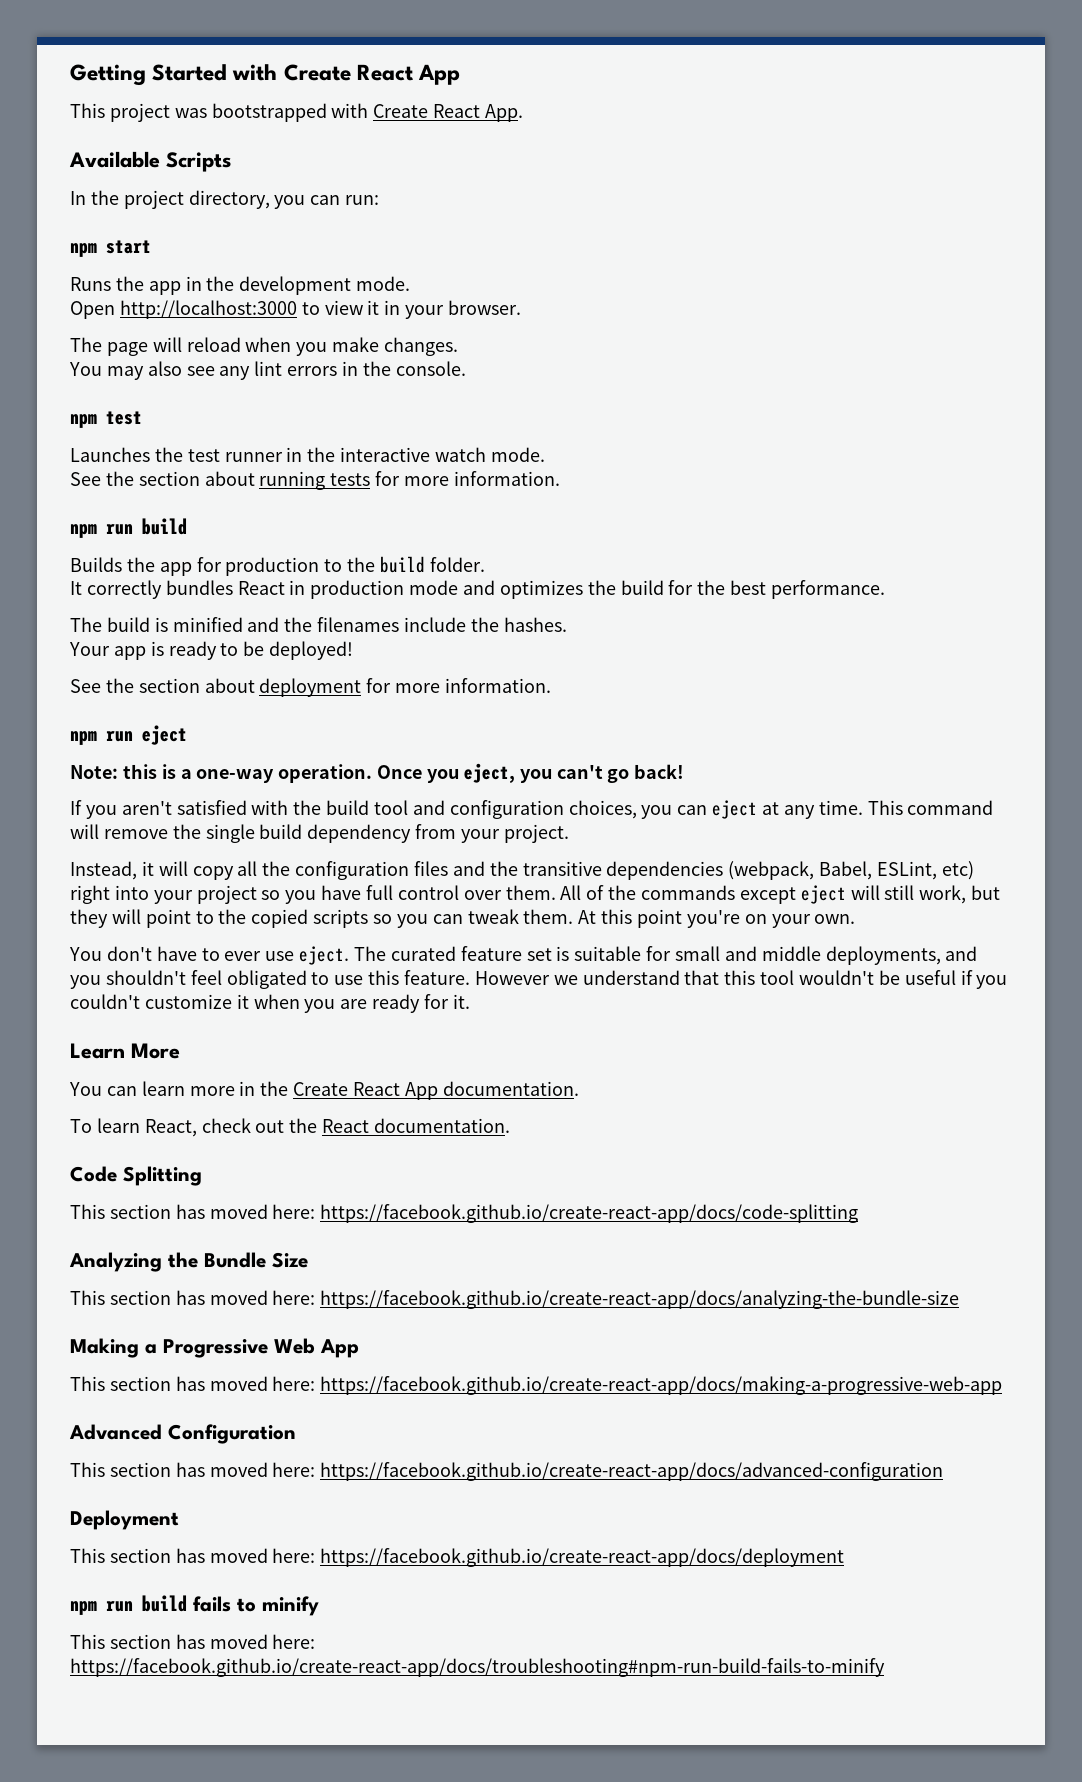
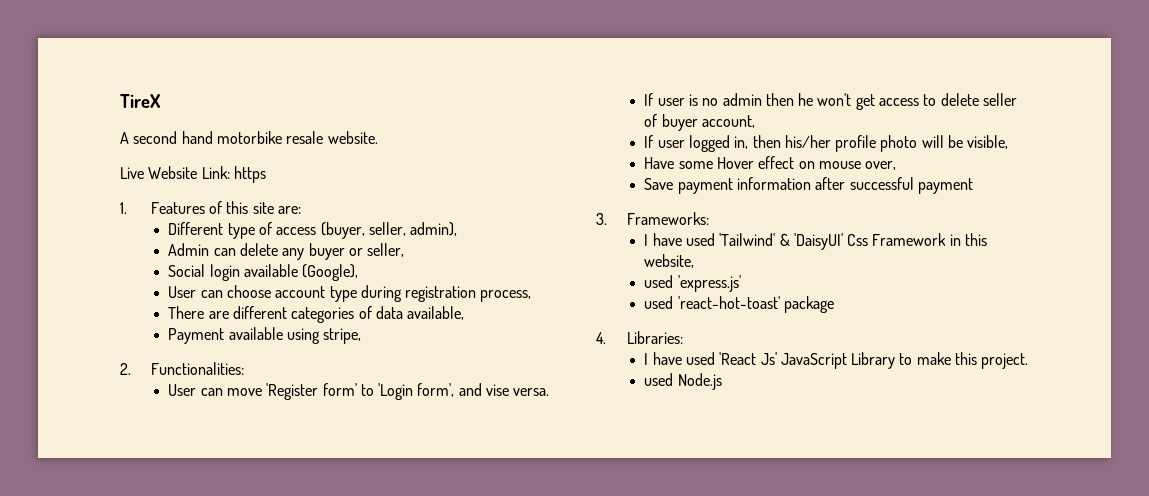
- Getting Started with Create React App
- This project was bootstrapped with Create React App.
- Available Scripts
- In the project directory, you can run:
- npm start
- Runs the app in the development mode.
- Open http://localhost:3000 to view it in your browser.
- The page will reload when you make changes.
- You may also see any lint errors in the console.
- npm test
- Launches the test runner in the interactive watch mode.
- See the section about running tests for more information.
- npm run build
- Builds the app for production to the build folder.
- It correctly bundles React in production mode and optimizes the build for the best performance.
- The build is minified and the filenames include the hashes.
- Your app is ready to be deployed!
- See the section about deployment for more information.
- npm run eject
- Note: this is a one-way operation. Once you eject, you can't go back!
- If you aren't satisfied with the build tool and configuration choices, you can eject at any time. This command will remove the single build dependency from your project.
- Instead, it will copy all the configuration files and the transitive dependencies (webpack, Babel, ESLint, etc) right into your project so you have full control over them. All of the commands except eject will still work, but they will point to the copied scripts so you can tweak them. At this point you're on your own.
- You don't have to ever use eject. The curated feature set is suitable for small and middle deployments, and you shouldn't feel obligated to use this feature. However we understand that this tool wouldn't be useful if you couldn't customize it when you are ready for it.
- Learn More
- You can learn more in the Create React App documentation.
- To learn React, check out the React documentation.
- Code Splitting
- This section has moved here: https://facebook.github.io/create-react-app/docs/code-splitting
- Analyzing the Bundle Size
- This section has moved here: https://facebook.github.io/create-react-app/docs/analyzing-the-bundle-size
- Making a Progressive Web App
- This section has moved here: https://facebook.github.io/create-react-app/docs/making-a-progressive-web-app
- Advanced Configuration
- This section has moved here: https://facebook.github.io/create-react-app/docs/advanced-configuration
- Deployment
- This section has moved here: https://facebook.github.io/create-react-app/docs/deployment
- npm run build fails to minify
- This section has moved here: https://facebook.github.io/create-react-app/docs/troubleshooting#npm-run-build-fails-to-minify
+ TireX
+ A second hand motorbike resale website.
+ Live Website Link: https
+ 1. Features of this site are:
+ Different type of access (buyer, seller, admin),
+ Admin can delete any buyer or seller,
+ Social login available (Google),
+ User can choose account type during registration process,
+ There are different categories of data available,
+ Payment available using stripe,
+ 2. Functionalities:
+ User can move 'Register form' to 'Login form', and vise versa.
+ If user is no admin then he won't get access to delete seller of buyer account,
+ If user logged in, then his/her profile photo will be visible,
+ Have some Hover effect on mouse over,
+ Save payment information after successful payment
+ 3. Frameworks:
+ I have used 'Tailwind' & 'DaisyUI' Css Framework in this website,
+ used 'express.js'
+ used 'react-hot-toast' package
+ 4. Libraries:
+ I have used 'React Js' JavaScript Library to make this project.
+ used Node.js

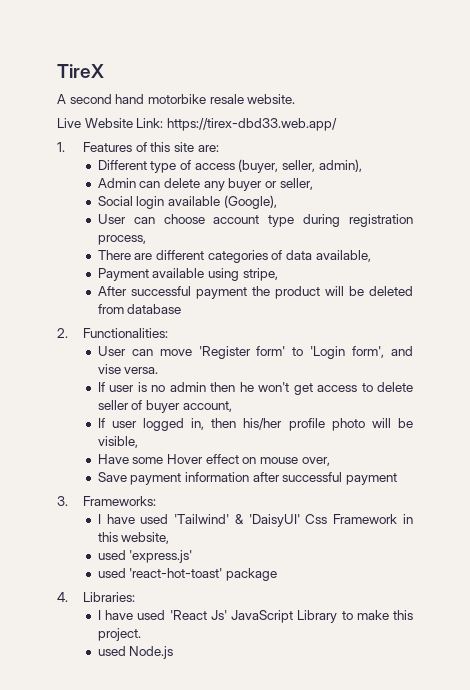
- Live Website Link: https
+ Live Website Link: https://tirex-dbd33.web.app/
+ After successful payment the product will be deleted from database

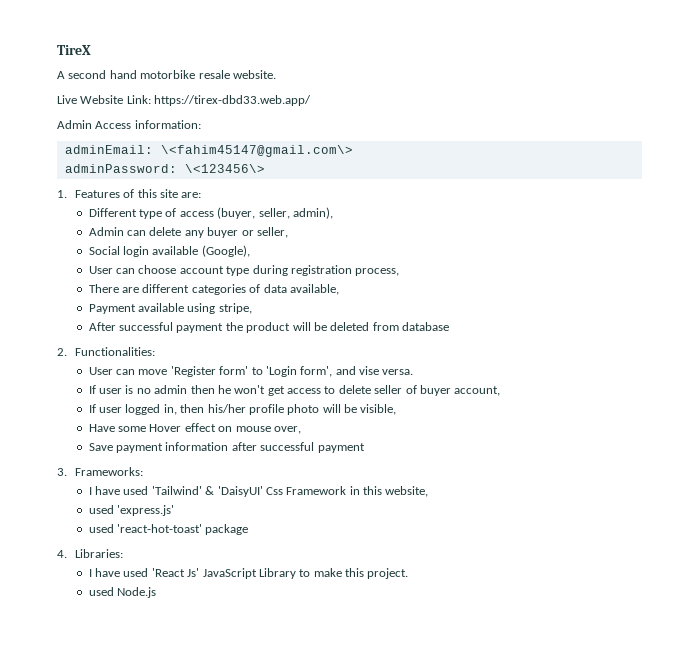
+ Admin Access information:
+ adminEmail: \<fahim45147@gmail.com\>
+ adminPassword: \<123456\>

